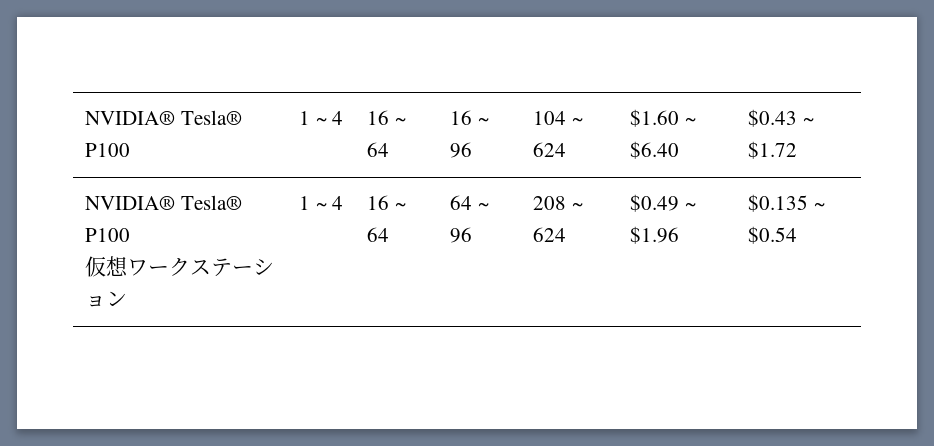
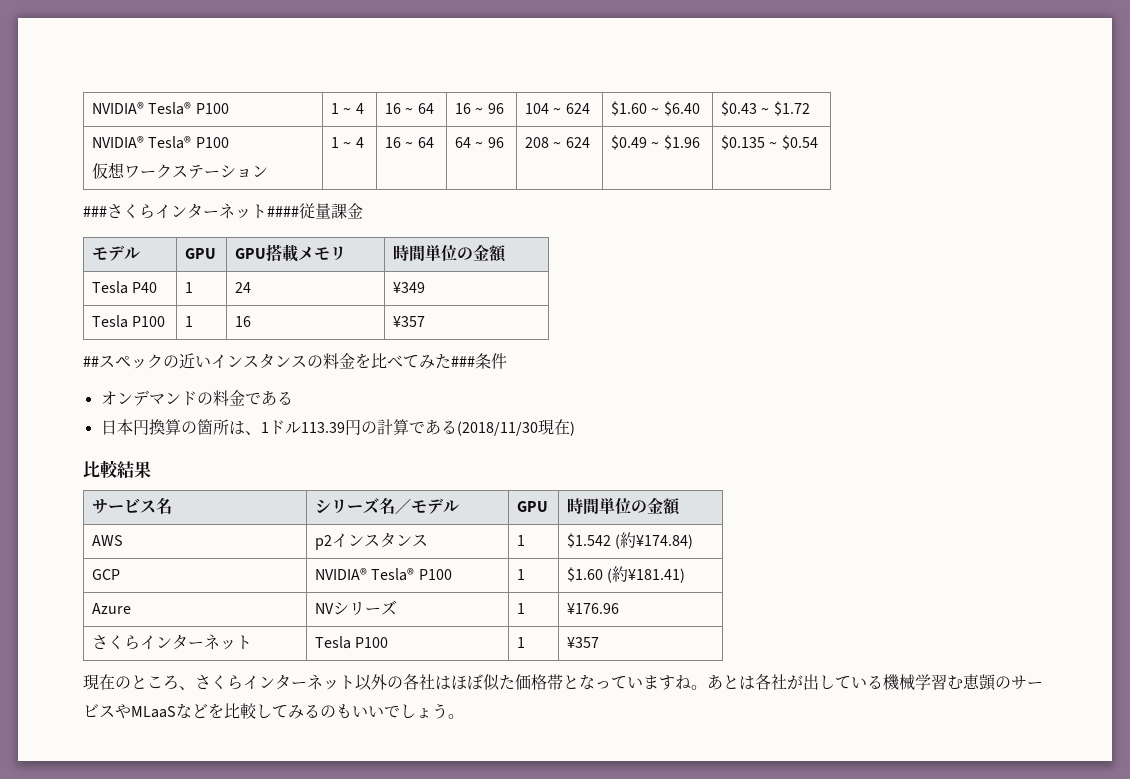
+ ###さくらインターネット####従量課金
+ モデル | GPU | GPU搭載メモリ | 時間単位の金額
+ Tesla P40 | 1 | 24 | ¥349
+ Tesla P100 | 1 | 16 | ¥357
+ ##スペックの近いインスタンスの料金を比べてみた###条件
+ オンデマンドの料金である
+ 日本円換算の箇所は、1ドル113.39円の計算である(2018/11/30現在)
+ 比較結果
+ サービス名 | シリーズ名／モデル | GPU | 時間単位の金額
+ AWS | p2インスタンス | 1 | $1.542 (約¥174.84)
+ GCP | NVIDIA® Tesla® P100 | 1 | $1.60 (約¥181.41)
+ Azure | NVシリーズ | 1 | ¥176.96
+ さくらインターネット | Tesla P100 | 1 | ¥357
+ 現在のところ、さくらインターネット以外の各社はほぼ似た価格帯となっていますね。あとは各社が出している機械学習む恵顗のサービスやMLaaSなどを比較してみるのもいいでしょう。

